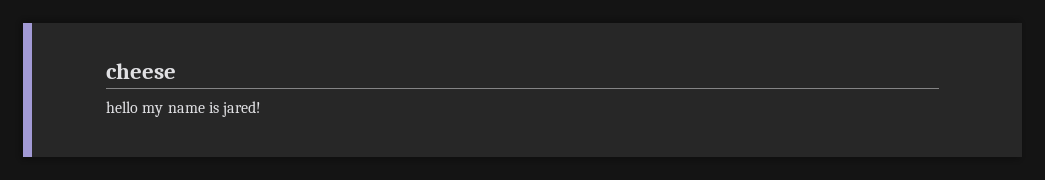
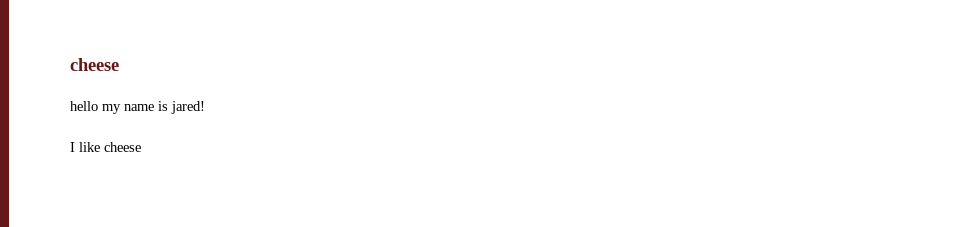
+ I like cheese

